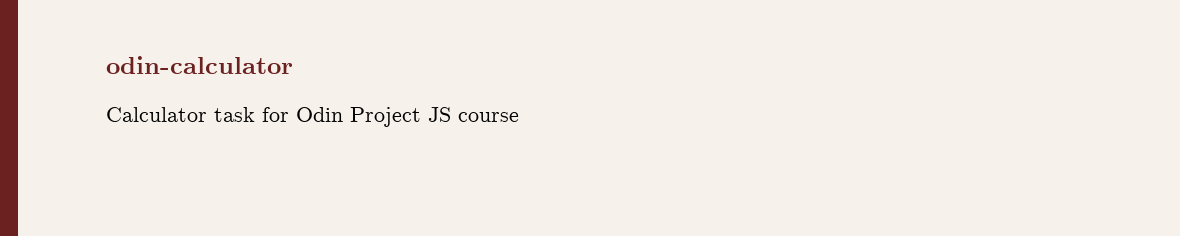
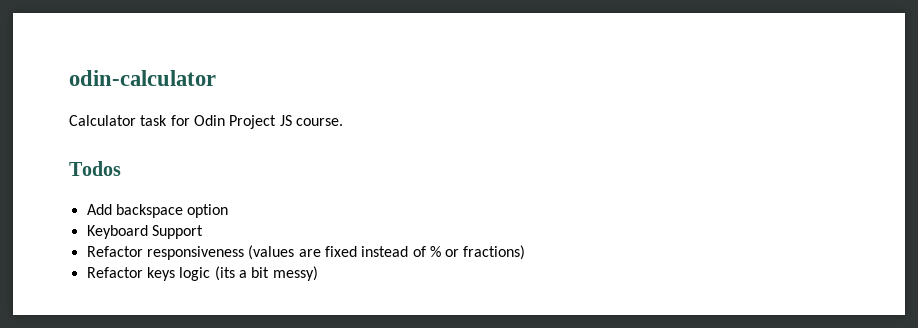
- Calculator task for Odin Project JS course
+ Calculator task for Odin Project JS course.
+ Todos
+ Add backspace option
+ Keyboard Support
+ Refactor responsiveness (values are fixed instead of % or fractions)
+ Refactor keys logic (its a bit messy)

